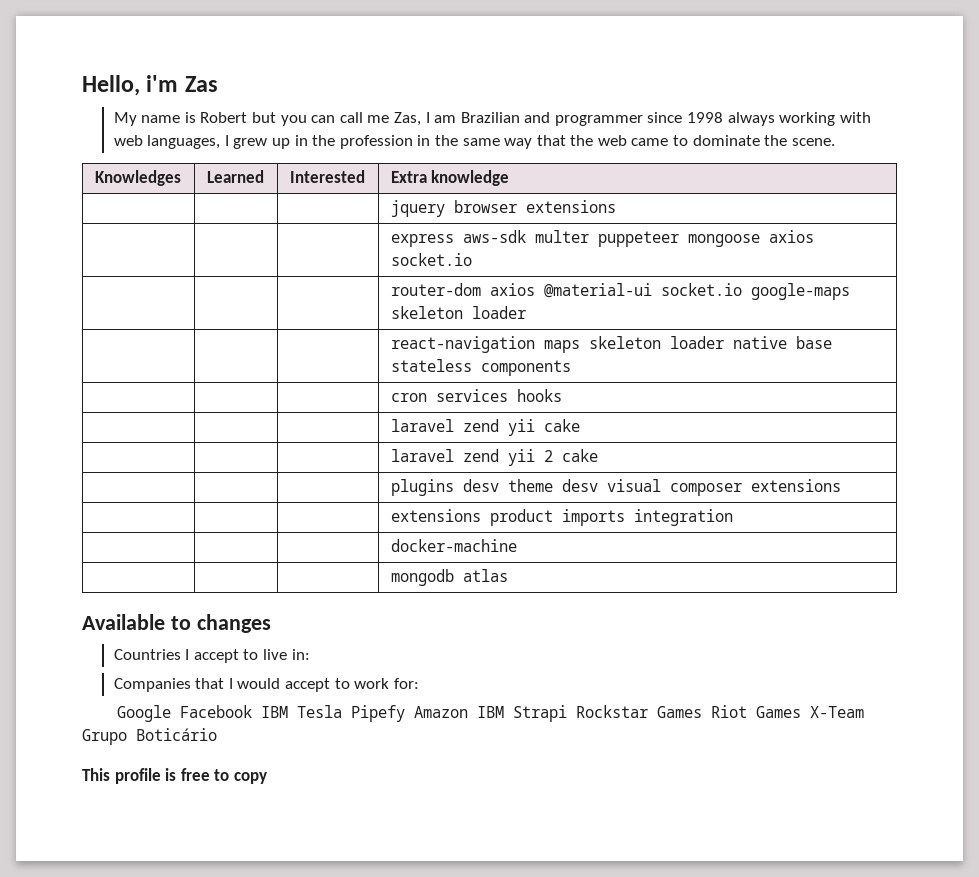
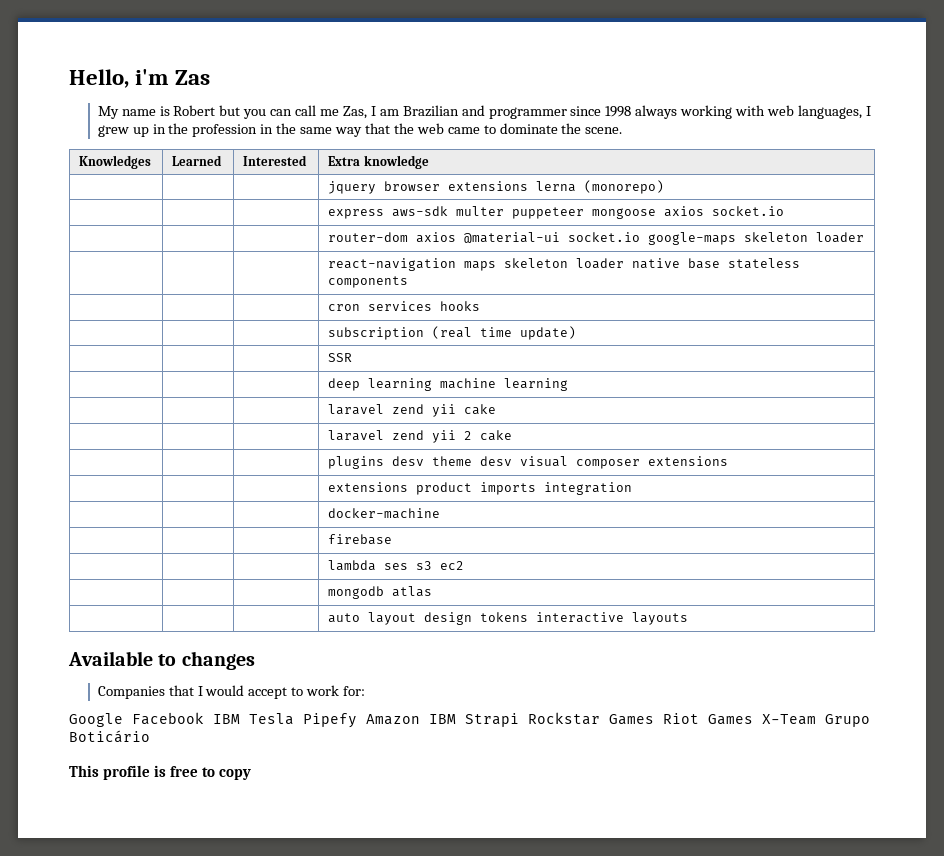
- | | | jquery browser extensions
+ | | | jquery browser extensions lerna (monorepo)
+ | | | subscription (real time update)
+ | | | SSR
+ | | | deep learning machine learning
+ | | | firebase
+ | | | lambda ses s3 ec2
  | | | mongodb atlas
+ | | | auto layout design tokens interactive layouts
  Available to changes
- Countries I accept to live in:

